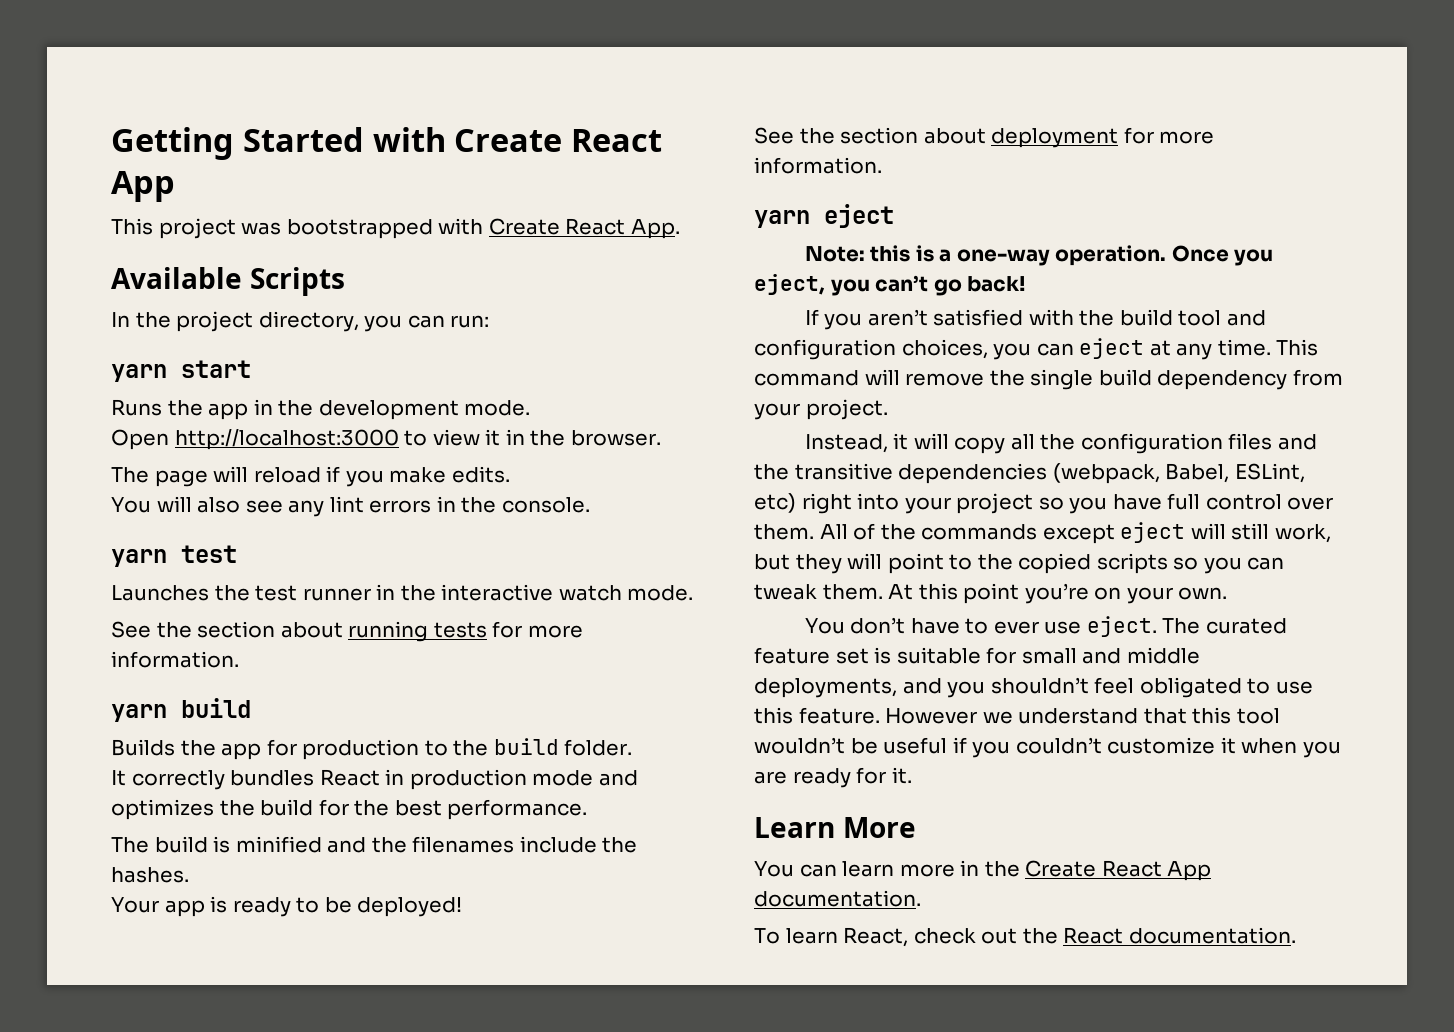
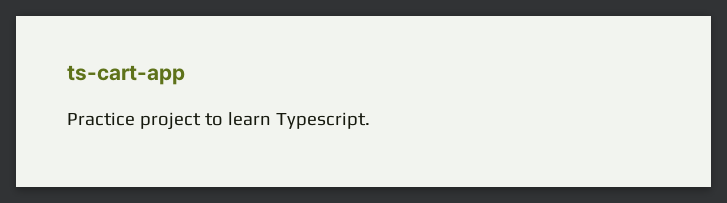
- Getting Started with Create React App
- This project was bootstrapped with Create React App.
- Available Scripts
- In the project directory, you can run:
- yarn start
- Runs the app in the development mode.
- Open http://localhost:3000 to view it in the browser.
- The page will reload if you make edits.
- You will also see any lint errors in the console.
- yarn test
- Launches the test runner in the interactive watch mode.
- See the section about running tests for more information.
- yarn build
- Builds the app for production to the build folder.
- It correctly bundles React in production mode and optimizes the build for the best performance.
- The build is minified and the filenames include the hashes.
- Your app is ready to be deployed!
- See the section about deployment for more information.
- yarn eject
- Note: this is a one-way operation. Once you eject, you can’t go back!
- If you aren’t satisfied with the build tool and configuration choices, you can eject at any time. This command will remove the single build dependency from your project.
- Instead, it will copy all the configuration files and the transitive dependencies (webpack, Babel, ESLint, etc) right into your project so you have full control over them. All of the commands except eject will still work, but they will point to the copied scripts so you can tweak them. At this point you’re on your own.
- You don’t have to ever use eject. The curated feature set is suitable for small and middle deployments, and you shouldn’t feel obligated to use this feature. However we understand that this tool wouldn’t be useful if you couldn’t customize it when you are ready for it.
- Learn More
- You can learn more in the Create React App documentation.
- To learn React, check out the React documentation.
+ ts-cart-app
+ Practice project to learn Typescript.

